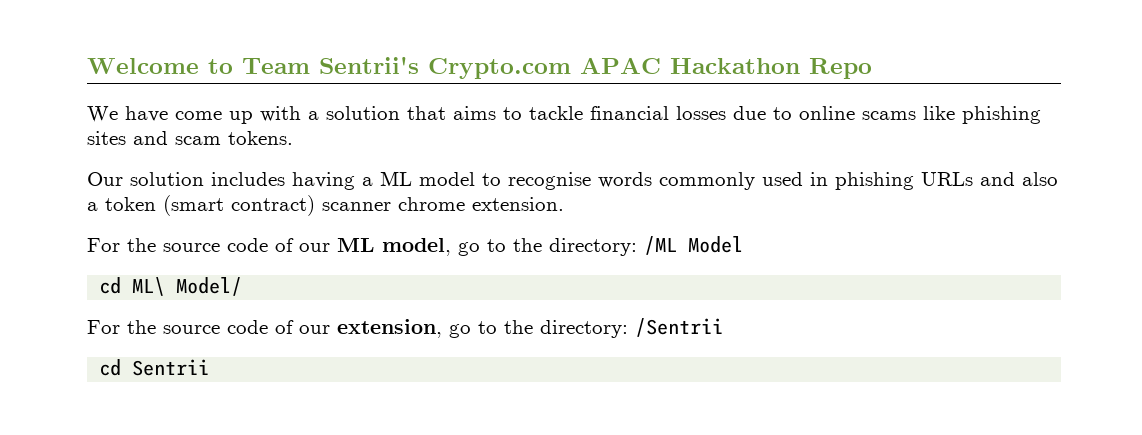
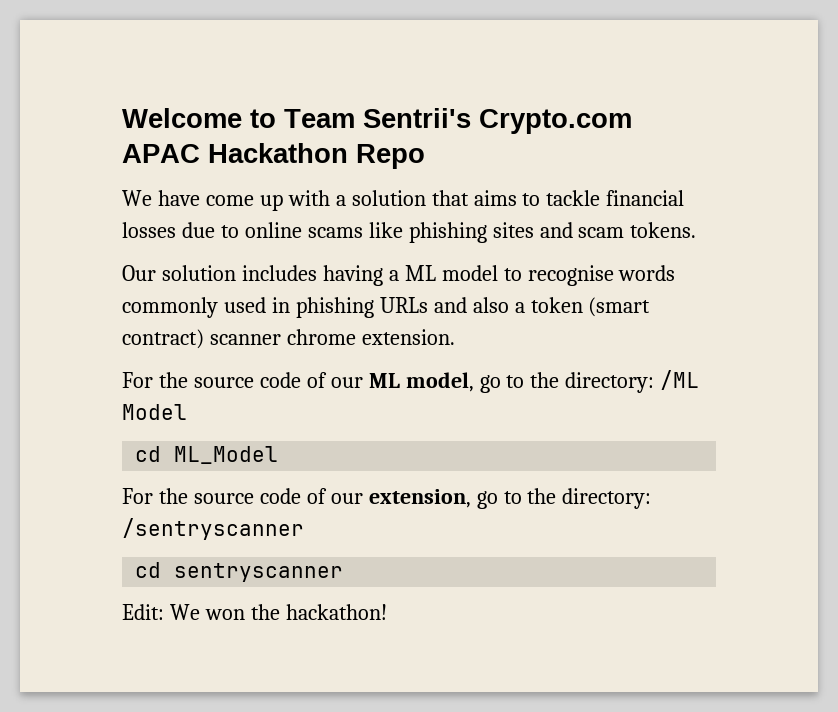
- cd ML\ Model/
+ cd ML_Model
- For the source code of our extension, go to the directory: /Sentrii
- cd Sentrii
+ For the source code of our extension, go to the directory: /sentryscanner
+ cd sentryscanner
+ Edit: We won the hackathon!

